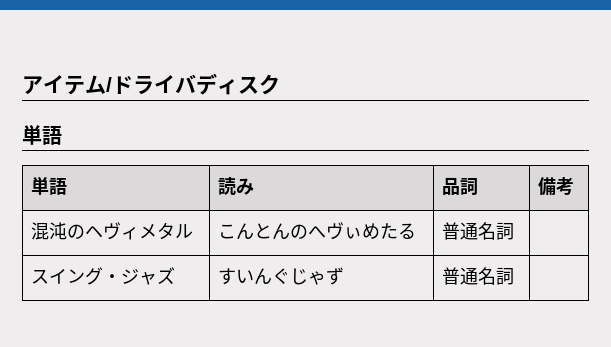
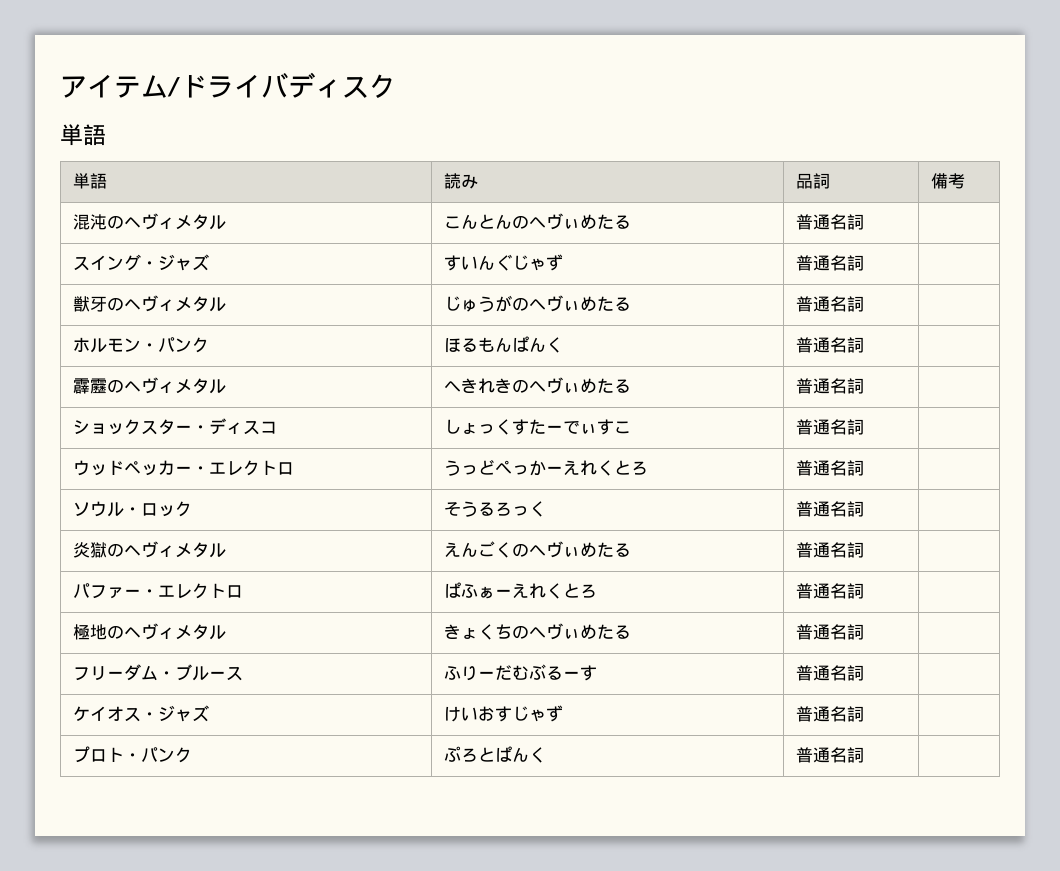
+ 獣牙のヘヴィメタル | じゅうがのへヴぃめたる | 普通名詞 |
+ ホルモン・パンク | ほるもんぱんく | 普通名詞 |
+ 霹靂のヘヴィメタル | へきれきのへヴぃめたる | 普通名詞 |
+ ショックスター・ディスコ | しょっくすたーでぃすこ | 普通名詞 |
+ ウッドペッカー・エレクトロ | うっどぺっかーえれくとろ | 普通名詞 |
+ ソウル・ロック | そうるろっく | 普通名詞 |
+ 炎獄のヘヴィメタル | えんごくのへヴぃめたる | 普通名詞 |
+ パファー・エレクトロ | ぱふぁーえれくとろ | 普通名詞 |
+ 極地のヘヴィメタル | きょくちのへヴぃめたる | 普通名詞 |
+ フリーダム・ブルース | ふりーだむぶるーす | 普通名詞 |
+ ケイオス・ジャズ | けいおすじゃず | 普通名詞 |
+ プロト・パンク | ぷろとぱんく | 普通名詞 |

